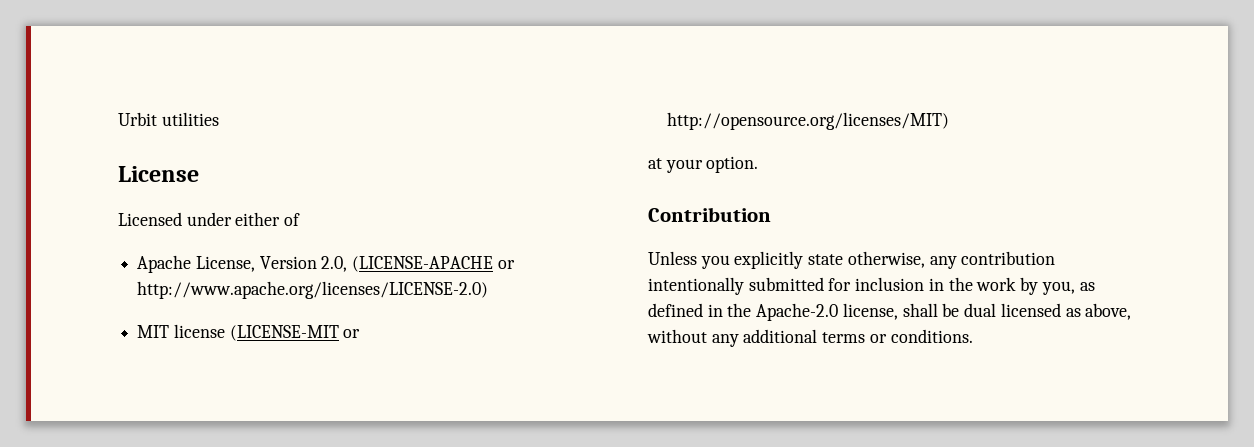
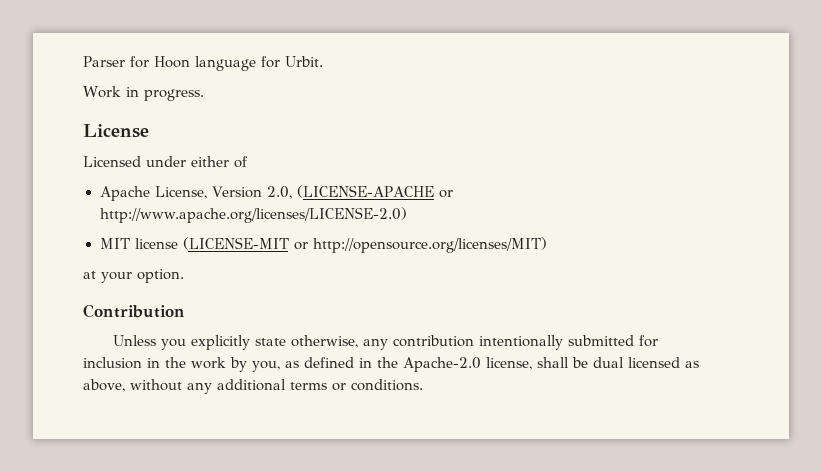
- Urbit utilities
+ Parser for Hoon language for Urbit.
+ Work in progress.

